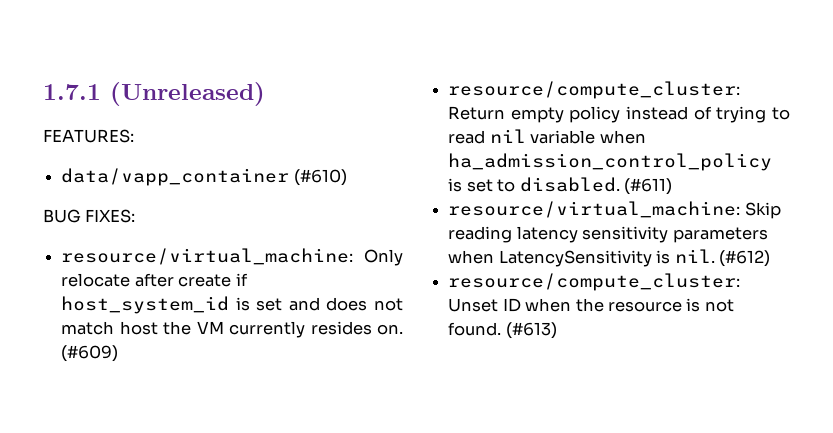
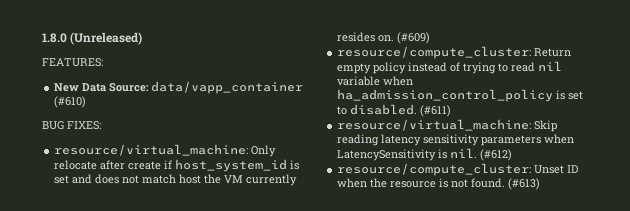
- 1.7.1 (Unreleased)
+ 1.8.0 (Unreleased)
- data/vapp_container (#610)
+ New Data Source: data/vapp_container (#610)

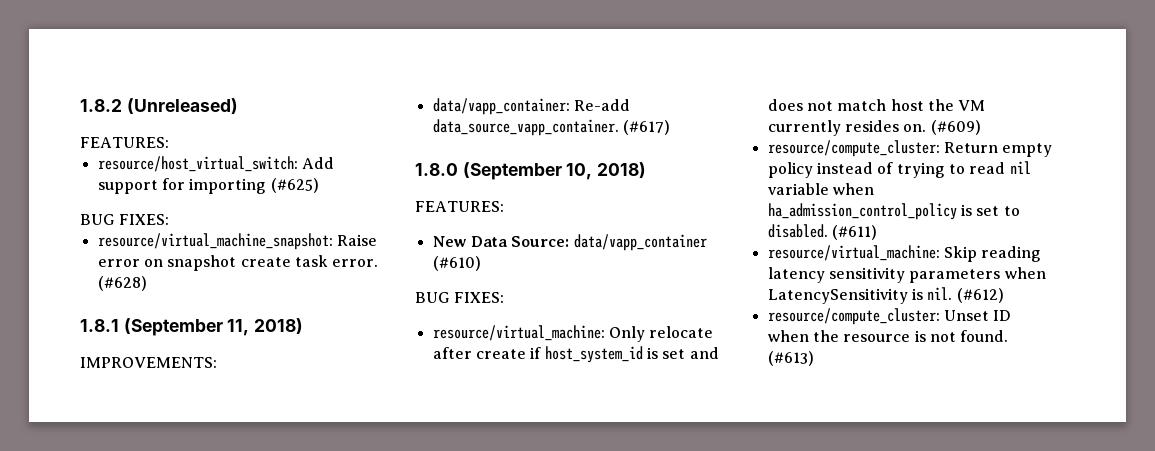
- 1.8.0 (Unreleased)
+ 1.8.2 (Unreleased)
+ FEATURES:
+ resource/host_virtual_switch: Add support for importing (#625)
+ BUG FIXES:
+ resource/virtual_machine_snapshot: Raise error on snapshot create task error. (#628)
+ 1.8.1 (September 11, 2018)
+ IMPROVEMENTS:
+ data/vapp_container: Re-add data_source_vapp_container. (#617)
+ 1.8.0 (September 10, 2018)

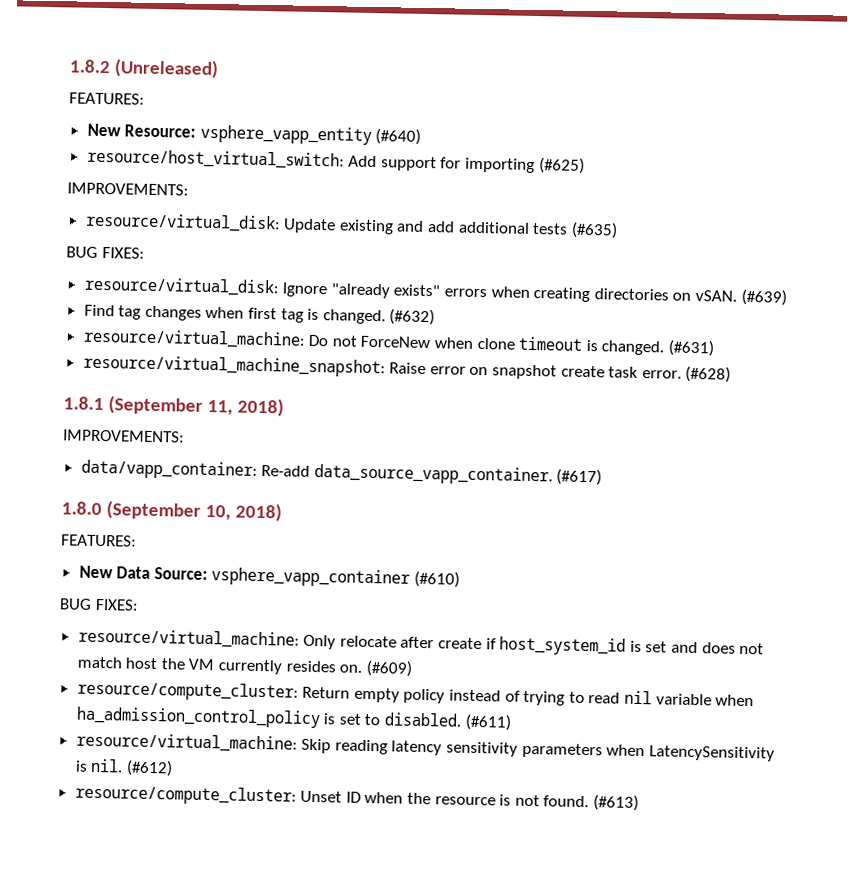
+ New Resource: vsphere_vapp_entity (#640)
  resource/host_virtual_switch: Add support for importing (#625)
+ IMPROVEMENTS:
+ resource/virtual_disk: Update existing and add additional tests (#635)
  BUG FIXES:
+ resource/virtual_disk: Ignore "already exists" errors when creating directories on vSAN. (#639)
+ Find tag changes when first tag is changed. (#632)
+ resource/virtual_machine: Do not ForceNew when clone timeout is changed. (#631)
- New Data Source: data/vapp_container (#610)
+ New Data Source: vsphere_vapp_container (#610)

